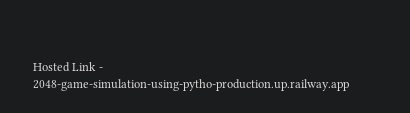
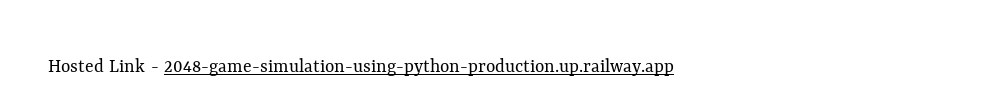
- Hosted Link - 2048-game-simulation-using-pytho-production.up.railway.app
+ Hosted Link - 2048-game-simulation-using-python-production.up.railway.app

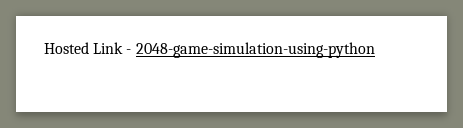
- Hosted Link - 2048-game-simulation-using-python-production.up.railway.app
+ Hosted Link - 2048-game-simulation-using-python

